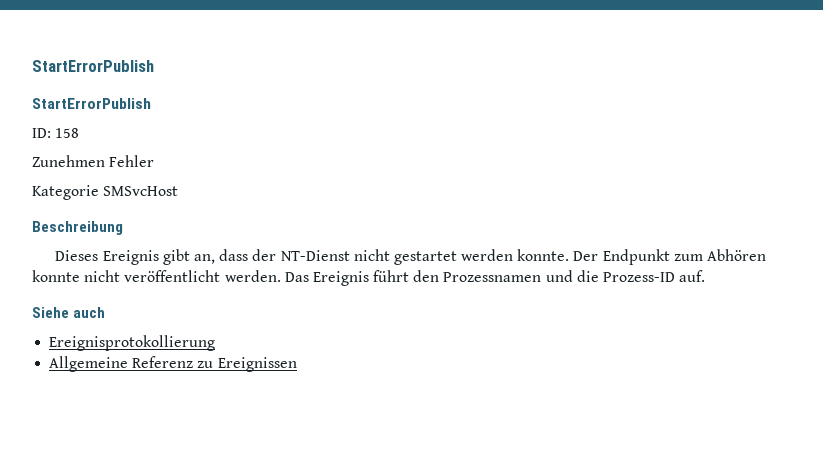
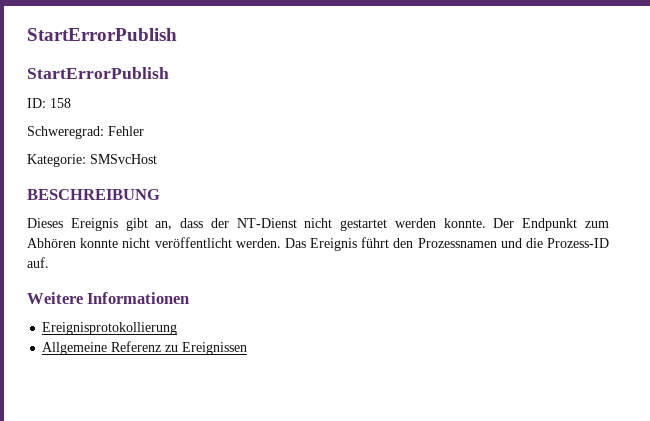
- Zunehmen Fehler
+ Schweregrad: Fehler
- Kategorie SMSvcHost
+ Kategorie: SMSvcHost
- Beschreibung
+ BESCHREIBUNG
- Siehe auch
+ Weitere Informationen

